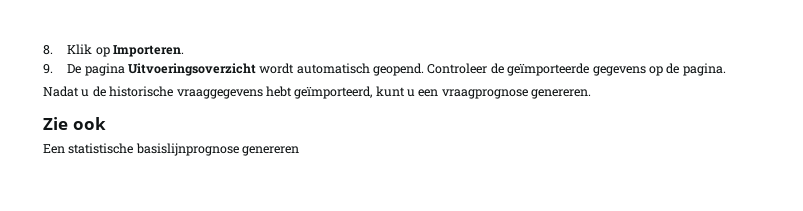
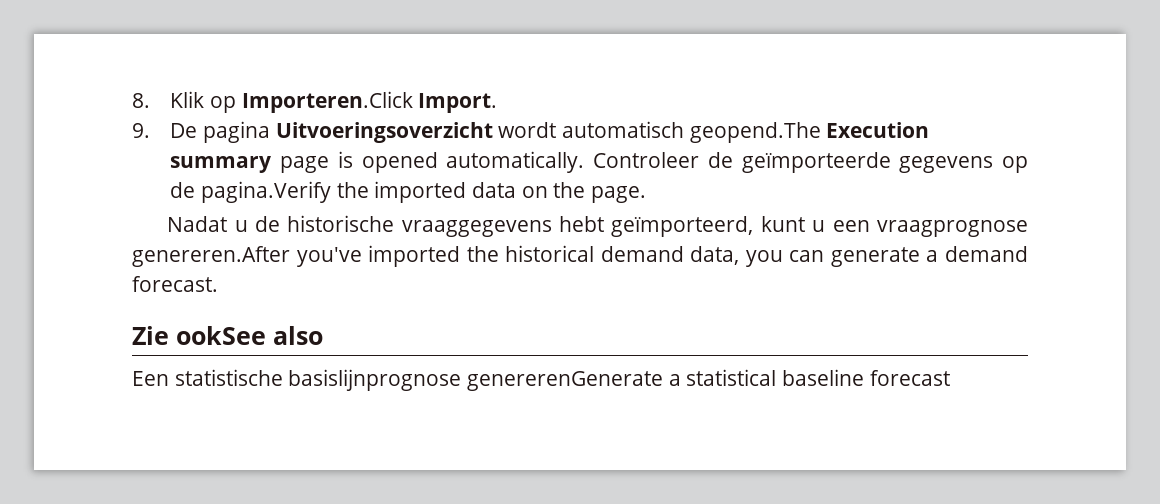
- 8. Klik op Importeren.
+ 8. Klik op Importeren.Click Import.
- 9. De pagina Uitvoeringsoverzicht wordt automatisch geopend.
+ 9. De pagina Uitvoeringsoverzicht wordt automatisch geopend.The Execution summary page is opened automatically.
- Controleer de geïmporteerde gegevens op de pagina.
+ Controleer de geïmporteerde gegevens op de pagina.Verify the imported data on the page.
- Nadat u de historische vraaggegevens hebt geïmporteerd, kunt u een vraagprognose genereren.
+ Nadat u de historische vraaggegevens hebt geïmporteerd, kunt u een vraagprognose genereren.After you've imported the historical demand data, you can generate a demand forecast.
- Zie ook
+ Zie ookSee also
- Een statistische basislijnprognose genereren
+ Een statistische basislijnprognose genererenGenerate a statistical baseline forecast

